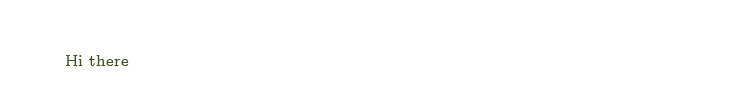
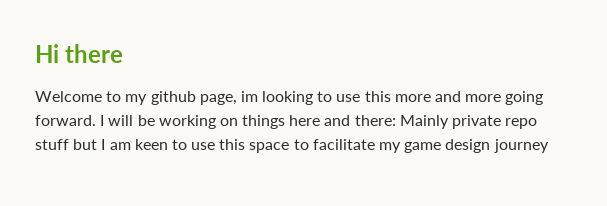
+ Welcome to my github page, im looking to use this more and more going forward. I will be working on things here and there: Mainly private repo stuff but I am keen to use this space to facilitate my game design journey

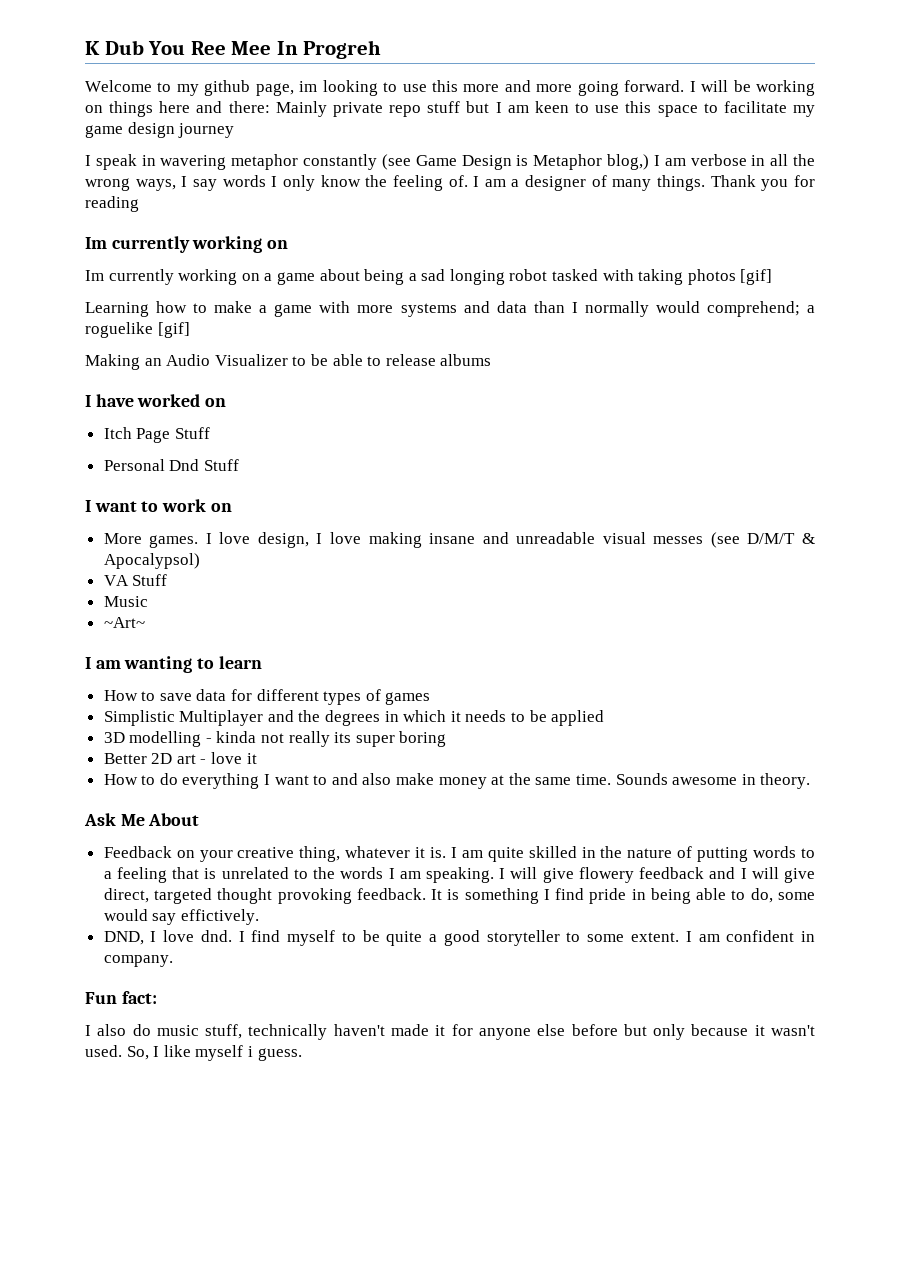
- Hi there
+ K Dub You Ree Mee In Progreh
+ I speak in wavering metaphor constantly (see Game Design is Metaphor blog,) I am verbose in all the wrong ways, I say words I only know the feeling of. I am a designer of many things. Thank you for reading
+ Im currently working on
+ Im currently working on a game about being a sad longing robot tasked with taking photos [gif]
+ Learning how to make a game with more systems and data than I normally would comprehend; a roguelike [gif]
+ Making an Audio Visualizer to be able to release albums
+ I have worked on
+ Itch Page Stuff
+ Personal Dnd Stuff
+ I want to work on
+ More games. I love design, I love making insane and unreadable visual messes (see D/M/T & Apocalypsol)
+ VA Stuff
+ Music
+ ~Art~
+ I am wanting to learn
+ How to save data for different types of games
+ Simplistic Multiplayer and the degrees in which it needs to be applied
+ 3D modelling - kinda not really its super boring
+ Better 2D art - love it
+ How to do everything I want to and also make money at the same time. Sounds awesome in theory.
+ Ask Me About
+ Feedback on your creative thing, whatever it is. I am quite skilled in the nature of putting words to a feeling that is unrelated to the words I am speaking. I will give flowery feedback and I will give direct, targeted thought provoking feedback. It is something I find pride in being able to do, some would say effictively.
+ DND, I love dnd. I find myself to be quite a good storyteller to some extent. I am confident in company.
+ Fun fact:
+ I also do music stuff, technically haven't made it for anyone else before but only because it wasn't used. So, I like myself i guess.

